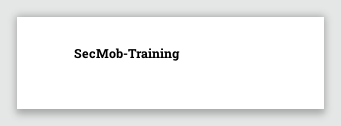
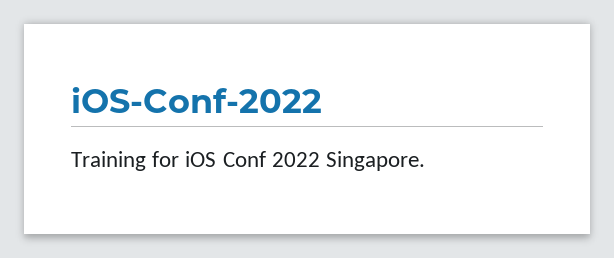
- SecMob-Training
+ iOS-Conf-2022
+ Training for iOS Conf 2022 Singapore.

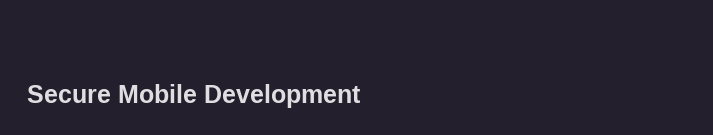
- iOS-Conf-2022
- Training for iOS Conf 2022 Singapore.
+ Secure Mobile Development

